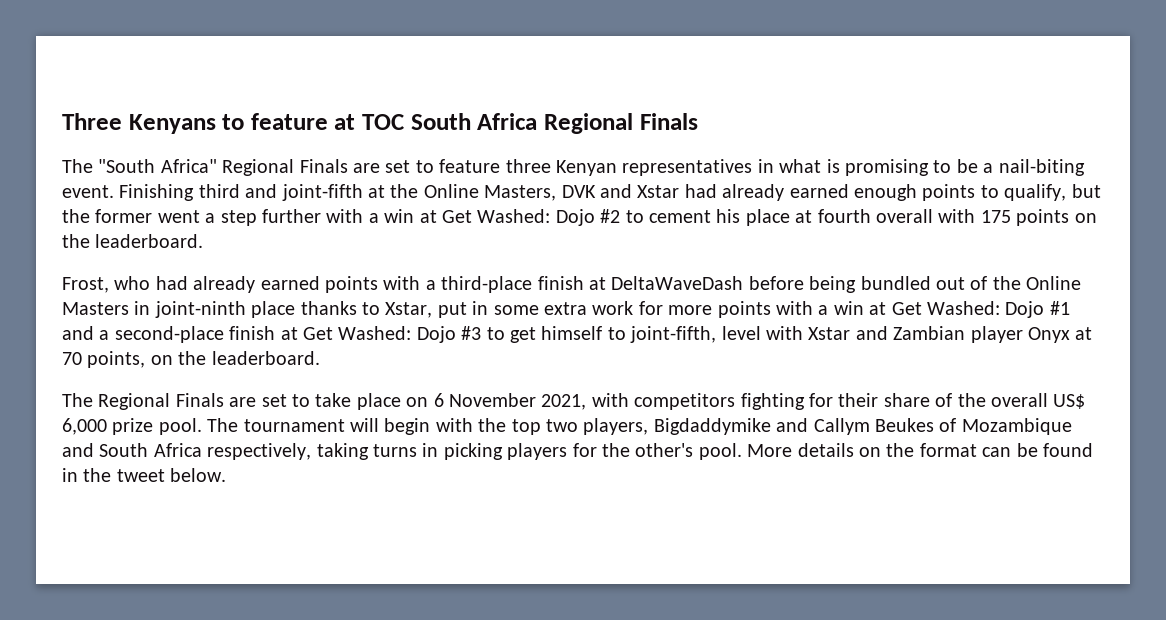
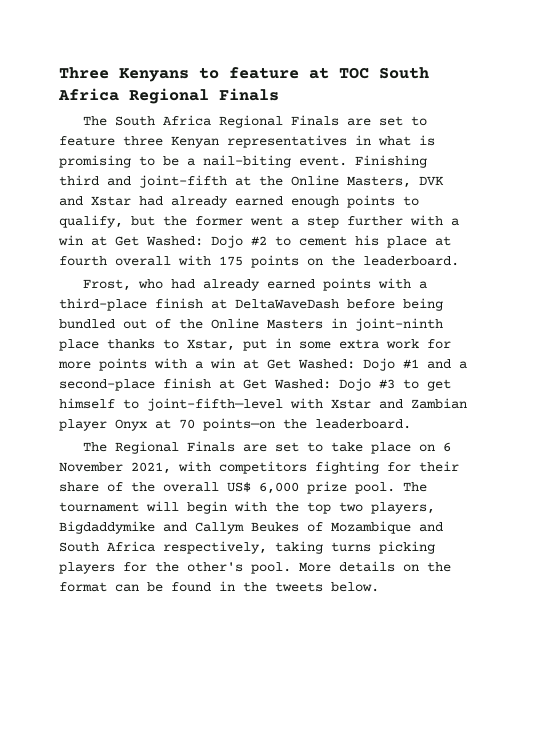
- The "South Africa" Regional Finals are set to feature three Kenyan representatives in what is promising to be a nail-biting event.
+ The South Africa Regional Finals are set to feature three Kenyan representatives in what is promising to be a nail-biting event.
- Dojo #3 to get himself to joint-fifth, level with Xstar and Zambian player Onyx at 70 points, on the leaderboard.
+ Dojo #3 to get himself to joint-fifth—level with Xstar and Zambian player Onyx at 70 points—on the leaderboard.
- The tournament will begin with the top two players, Bigdaddymike and Callym Beukes of Mozambique and South Africa respectively, taking turns in picking players for the other's pool.
+ The tournament will begin with the top two players, Bigdaddymike and Callym Beukes of Mozambique and South Africa respectively, taking turns picking players for the other's pool.
- More details on the format can be found in the tweet below.
+ More details on the format can be found in the tweets below.

